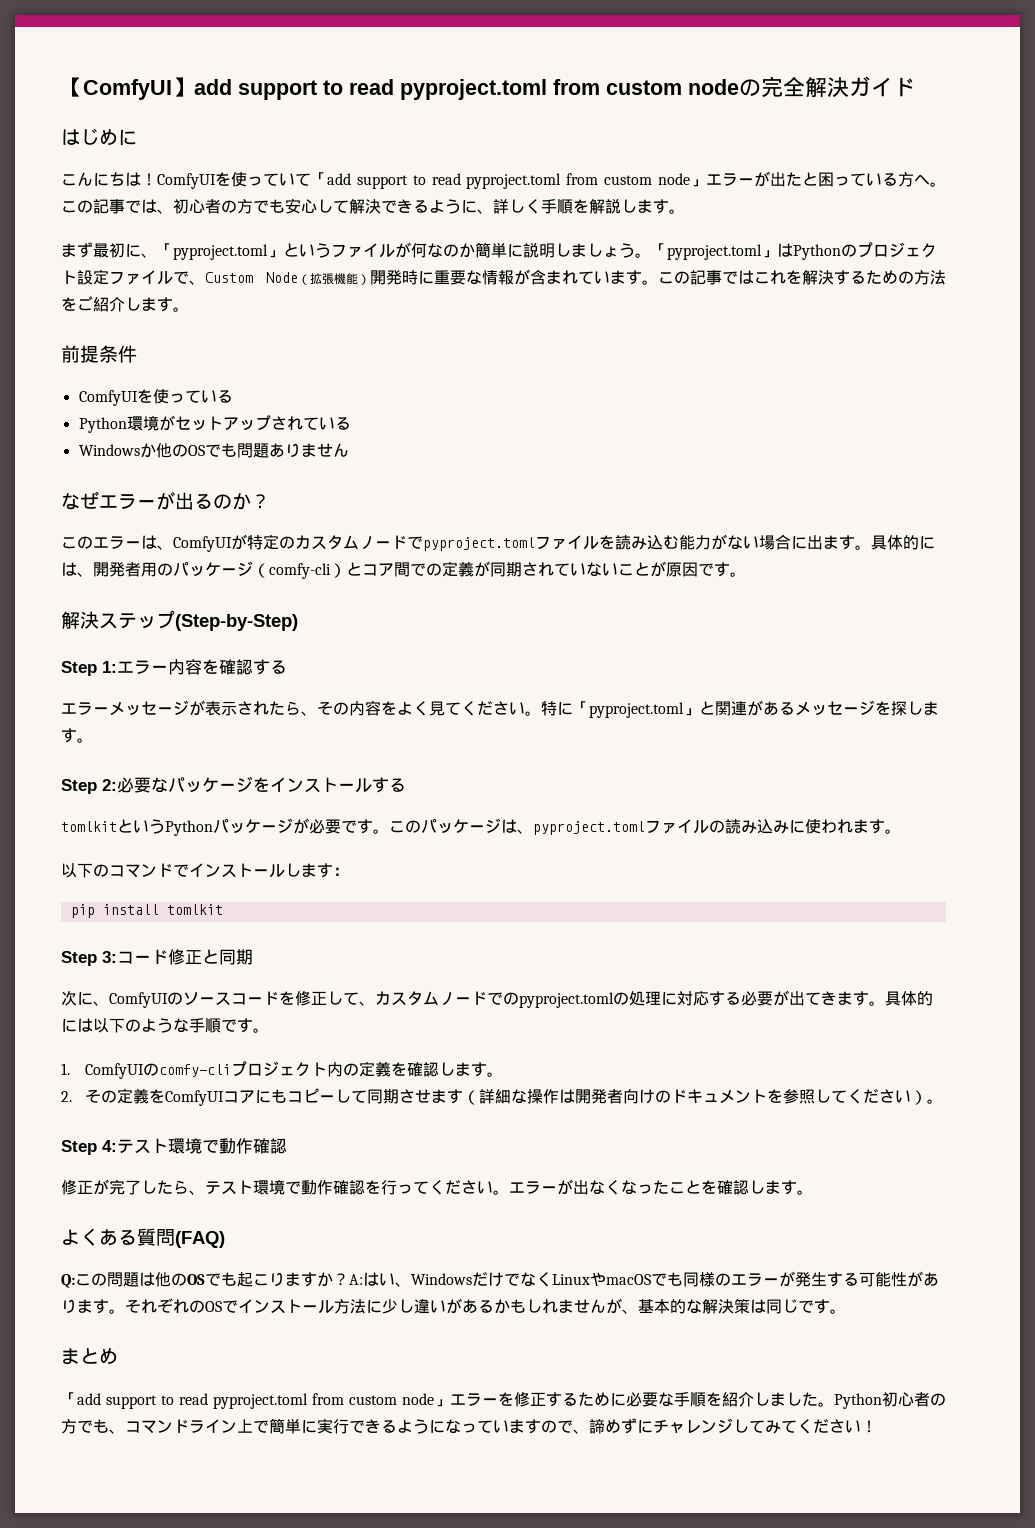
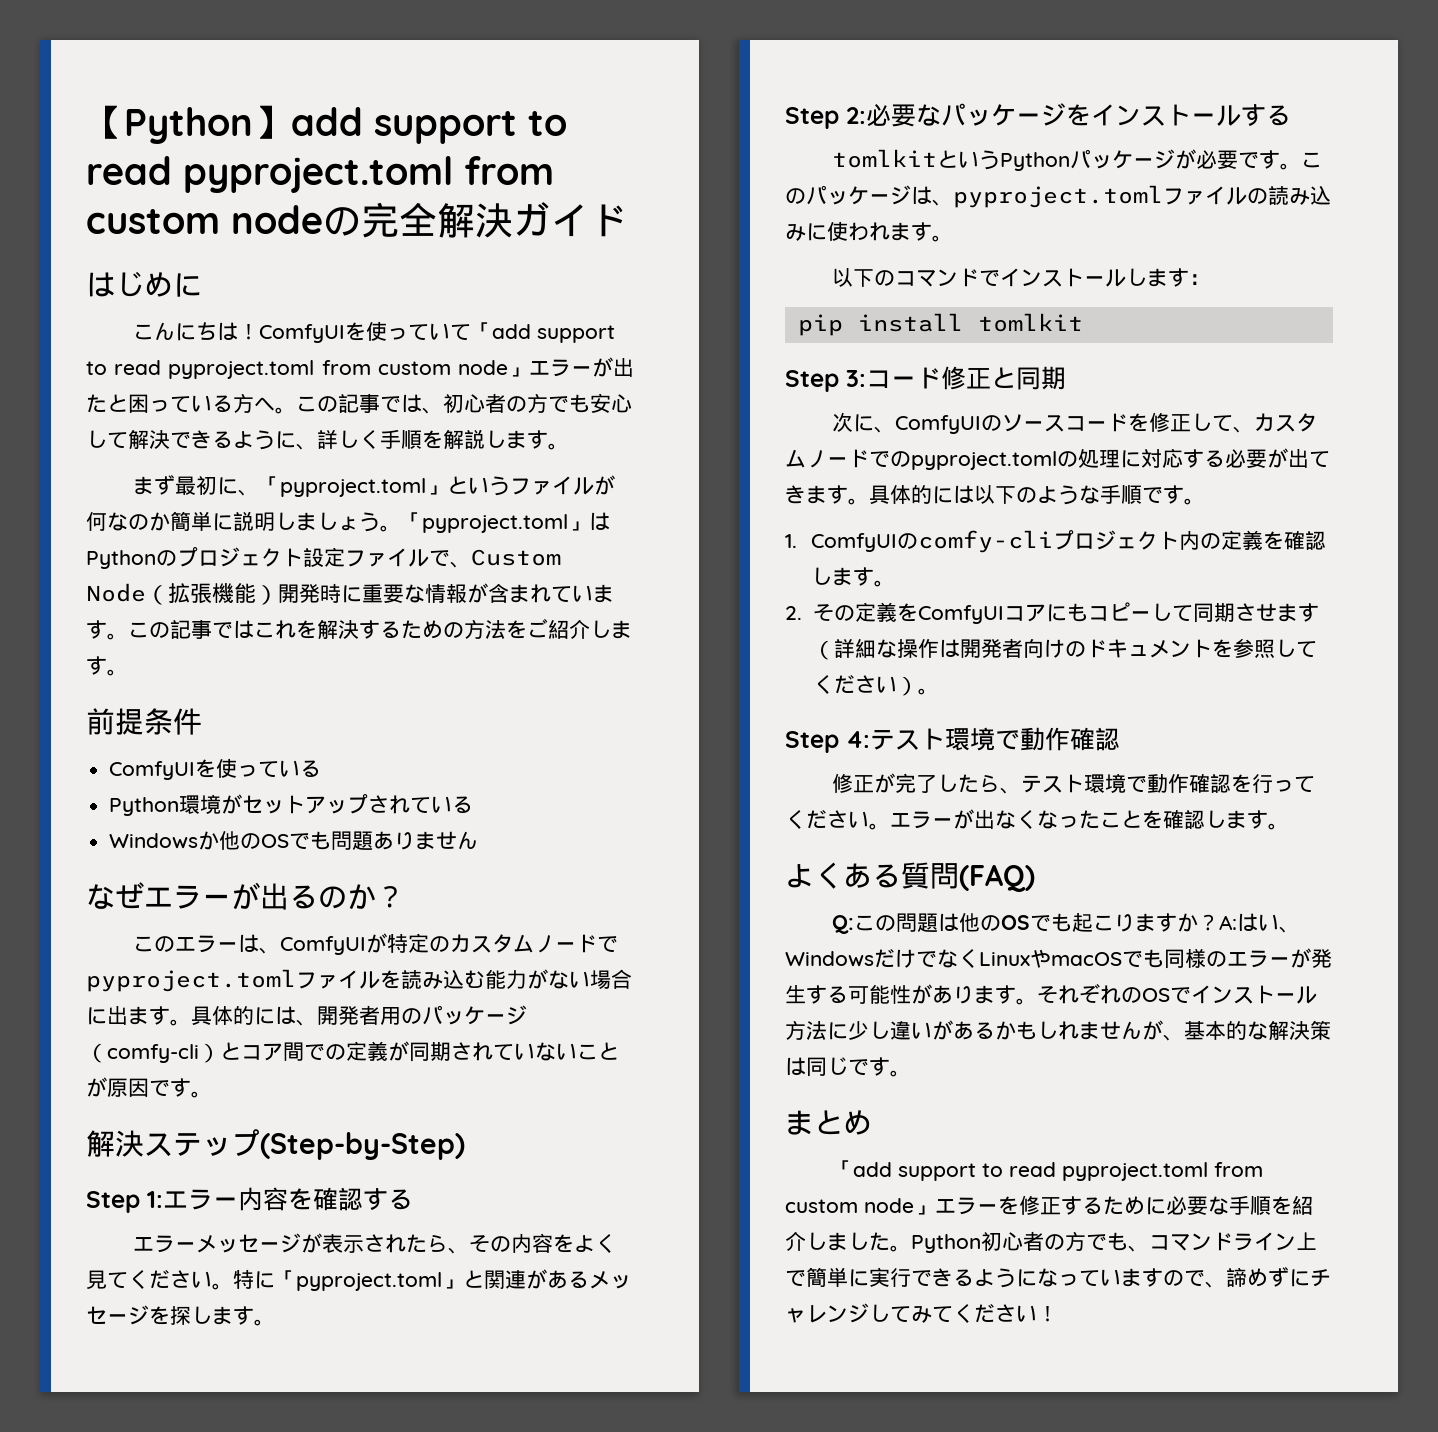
- 【ComfyUI】add support to read pyproject.toml from custom nodeの完全解決ガイド
+ 【Python】add support to read pyproject.toml from custom nodeの完全解決ガイド

